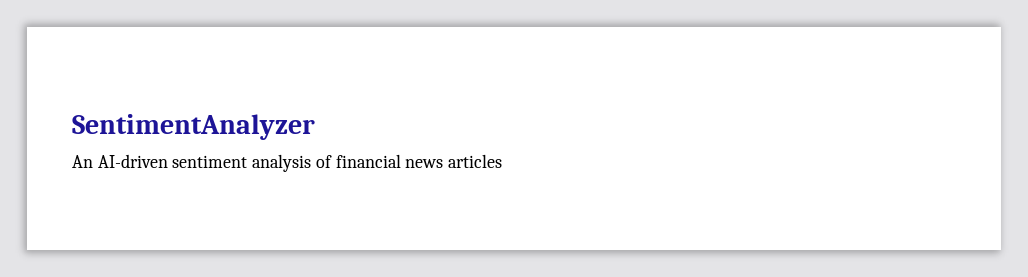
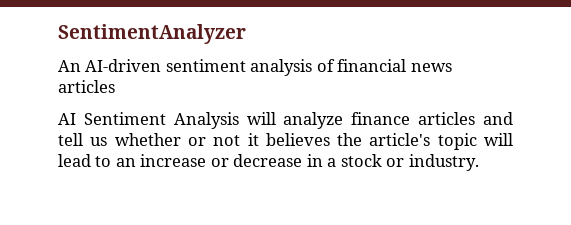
+ AI Sentiment Analysis will analyze finance articles and tell us whether or not it believes the article's topic will lead to an increase or decrease in a stock or industry.

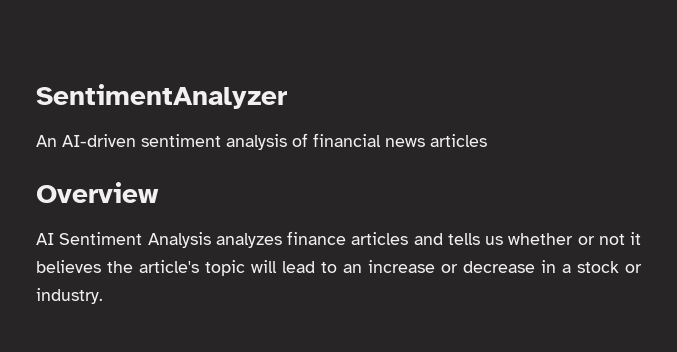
+ Overview
- AI Sentiment Analysis will analyze finance articles and tell us whether or not it believes the article's topic will lead to an increase or decrease in a stock or industry.
+ AI Sentiment Analysis analyzes finance articles and tells us whether or not it believes the article's topic will lead to an increase or decrease in a stock or industry.

